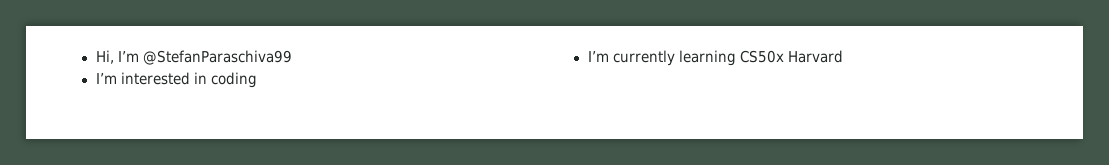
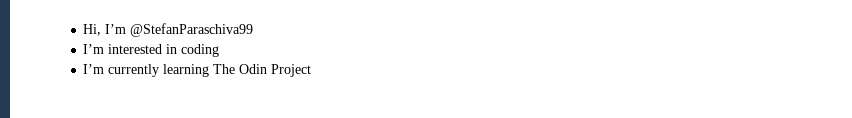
- I’m currently learning CS50x Harvard
+ I’m currently learning The Odin Project

